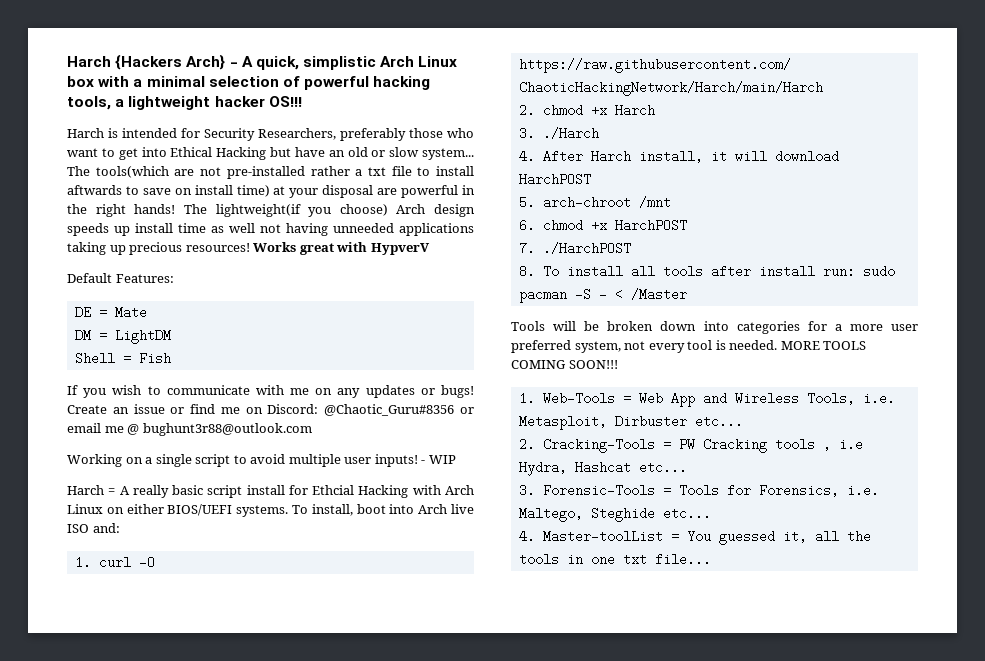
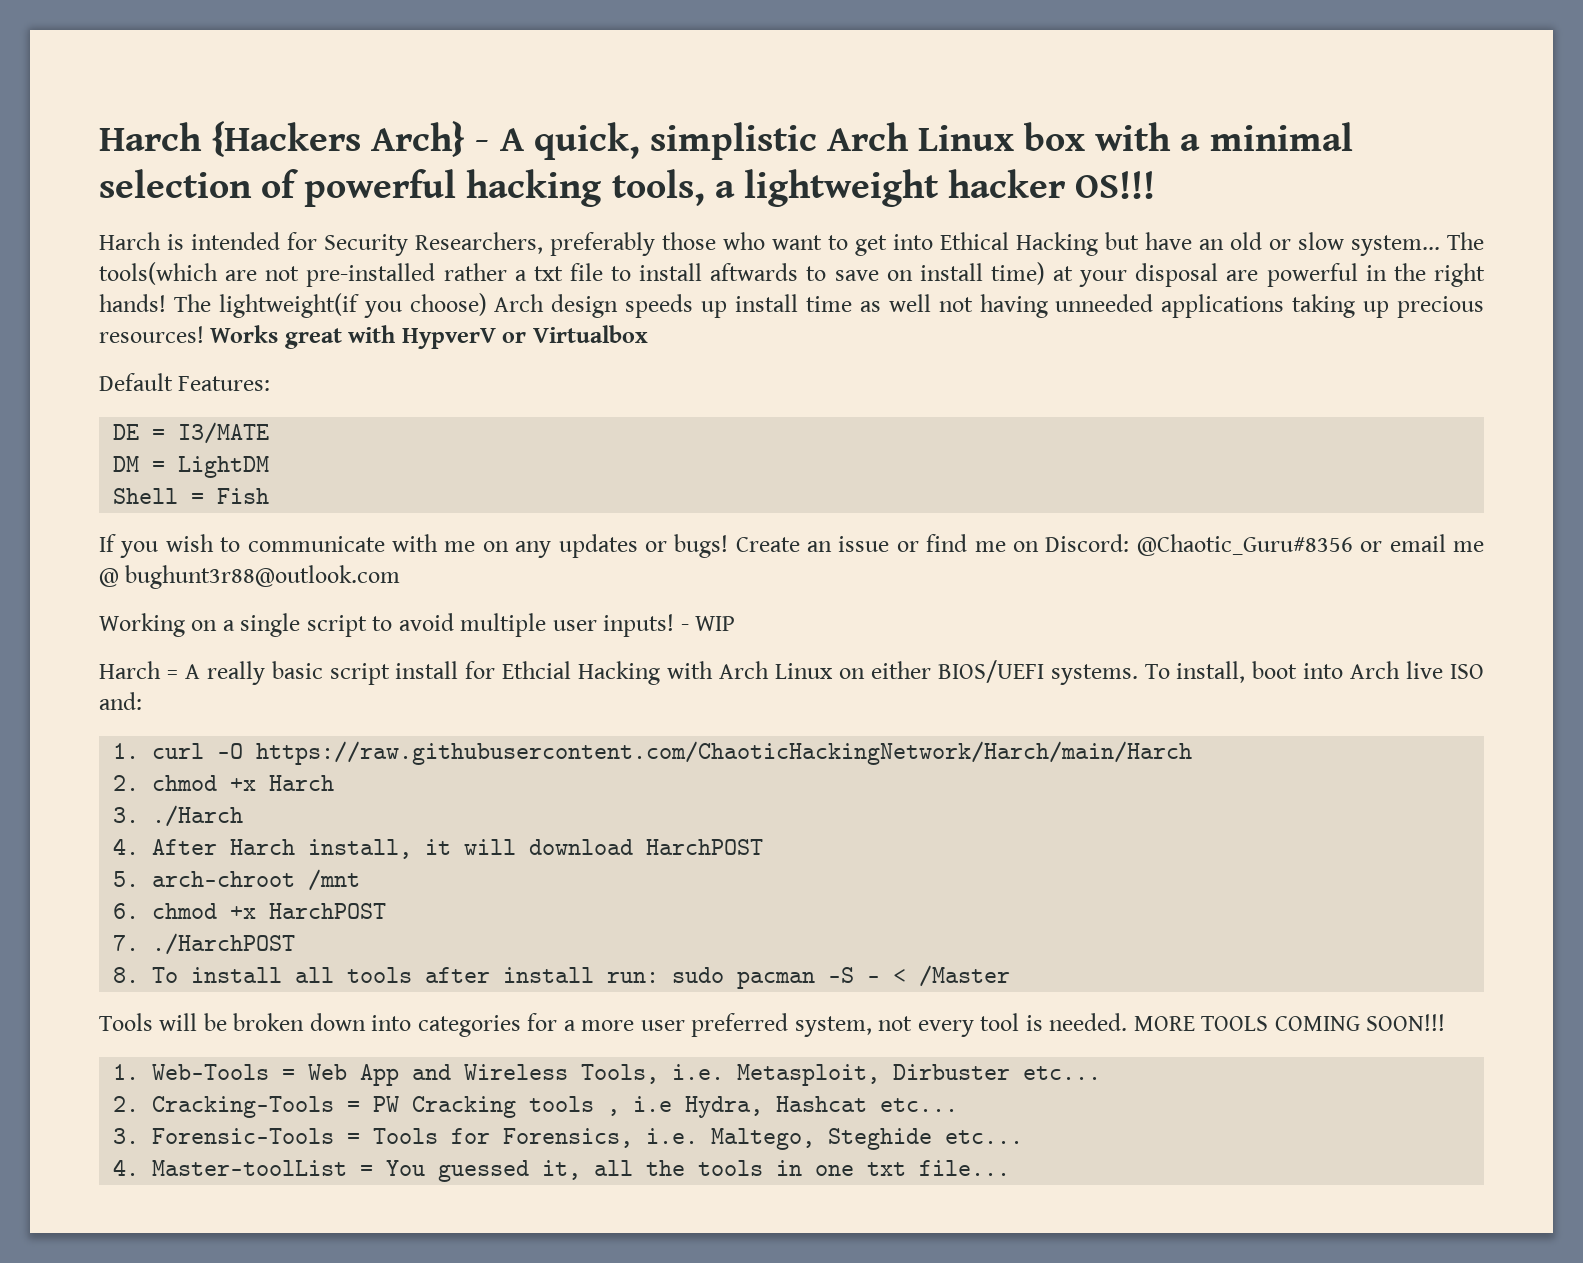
- Works great with HypverV
+ Works great with HypverV or Virtualbox
- DE = Mate
+ DE = I3/MATE

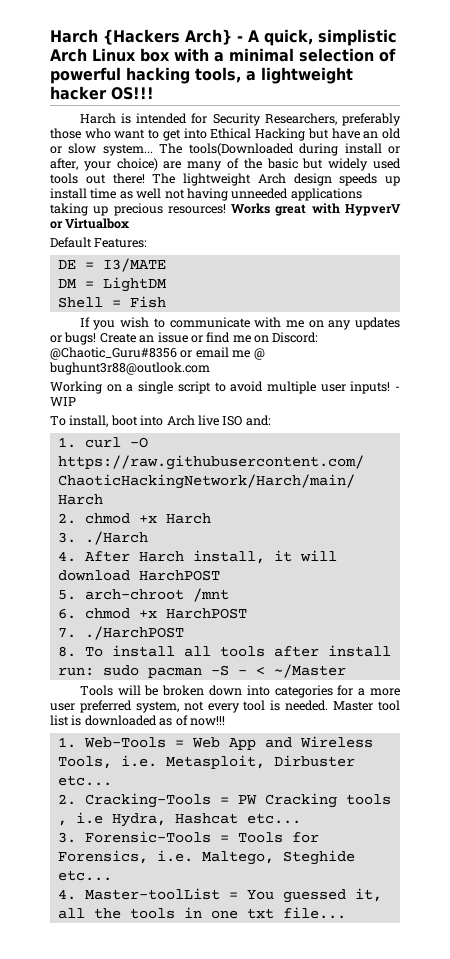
- The tools(which are not pre-installed rather a txt file to install aftwards to save on install time) at your disposal are powerful in the right hands! The lightweight(if you choose) Arch design speeds up install time as well not having unneeded applications taking up precious resources!
+ The tools(Downloaded during install or after, your choice) are many of the basic but widely used tools out there! The lightweight Arch design speeds up install time as well not having unneeded applications taking up precious resources!
- Harch = A really basic script install for Ethcial Hacking with Arch Linux on either BIOS/UEFI systems.
- 8. To install all tools after install run: sudo pacman -S - < /Master
+ 8. To install all tools after install run: sudo pacman -S - < ~/Master
- MORE TOOLS COMING SOON!!!
+ Master tool list is downloaded as of now!!!

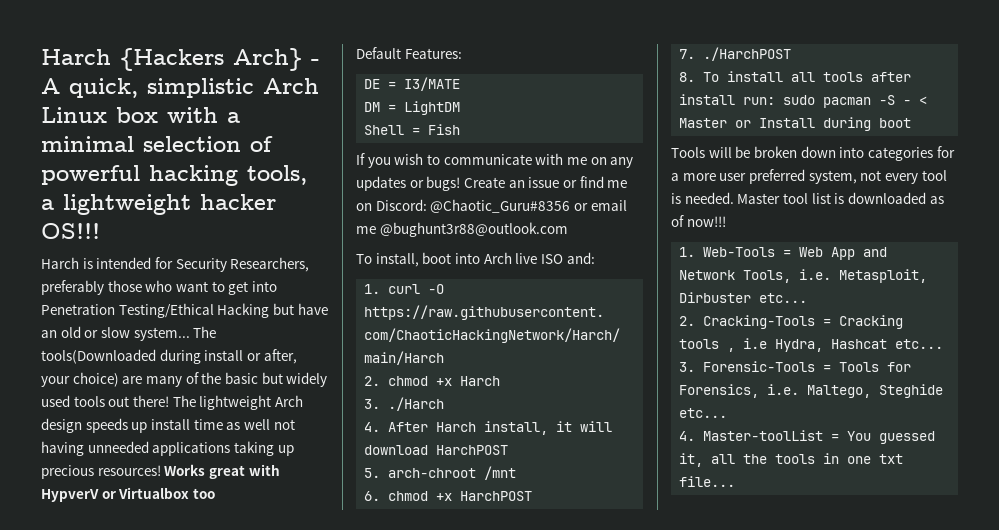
- Harch is intended for Security Researchers, preferably those who want to get into Ethical Hacking but have an old or slow system...
+ Harch is intended for Security Researchers, preferably those who want to get into Penetration Testing/Ethical Hacking but have an old or slow system...
- Works great with HypverV or Virtualbox
+ Works great with HypverV or Virtualbox too
- Create an issue or find me on Discord: @Chaotic_Guru#8356 or email me @ bughunt3r88@outlook.com
- Working on a single script to avoid multiple user inputs! - WIP
+ Create an issue or find me on Discord: @Chaotic_Guru#8356 or email me @bughunt3r88@outlook.com
- 8. To install all tools after install run: sudo pacman -S - < ~/Master
+ 8. To install all tools after install run: sudo pacman -S - < Master or Install during boot
- 1. Web-Tools = Web App and Wireless Tools, i.e. Metasploit, Dirbuster etc...
+ 1. Web-Tools = Web App and Network Tools, i.e. Metasploit, Dirbuster etc...
- 2. Cracking-Tools = PW Cracking tools , i.e Hydra, Hashcat etc...
+ 2. Cracking-Tools = Cracking tools , i.e Hydra, Hashcat etc...

